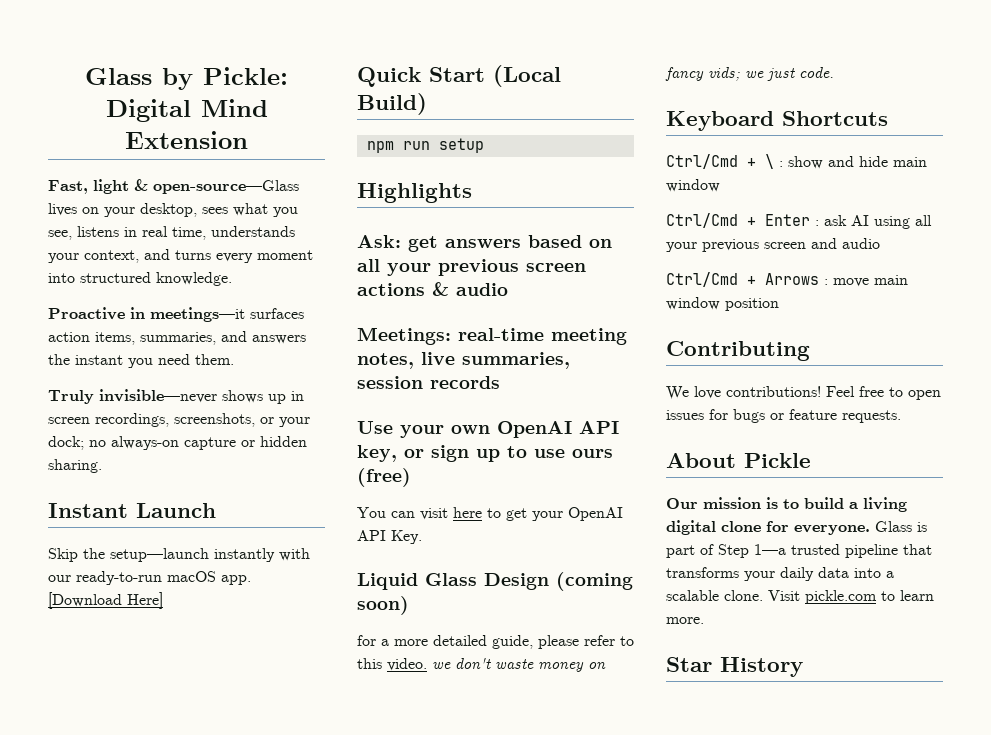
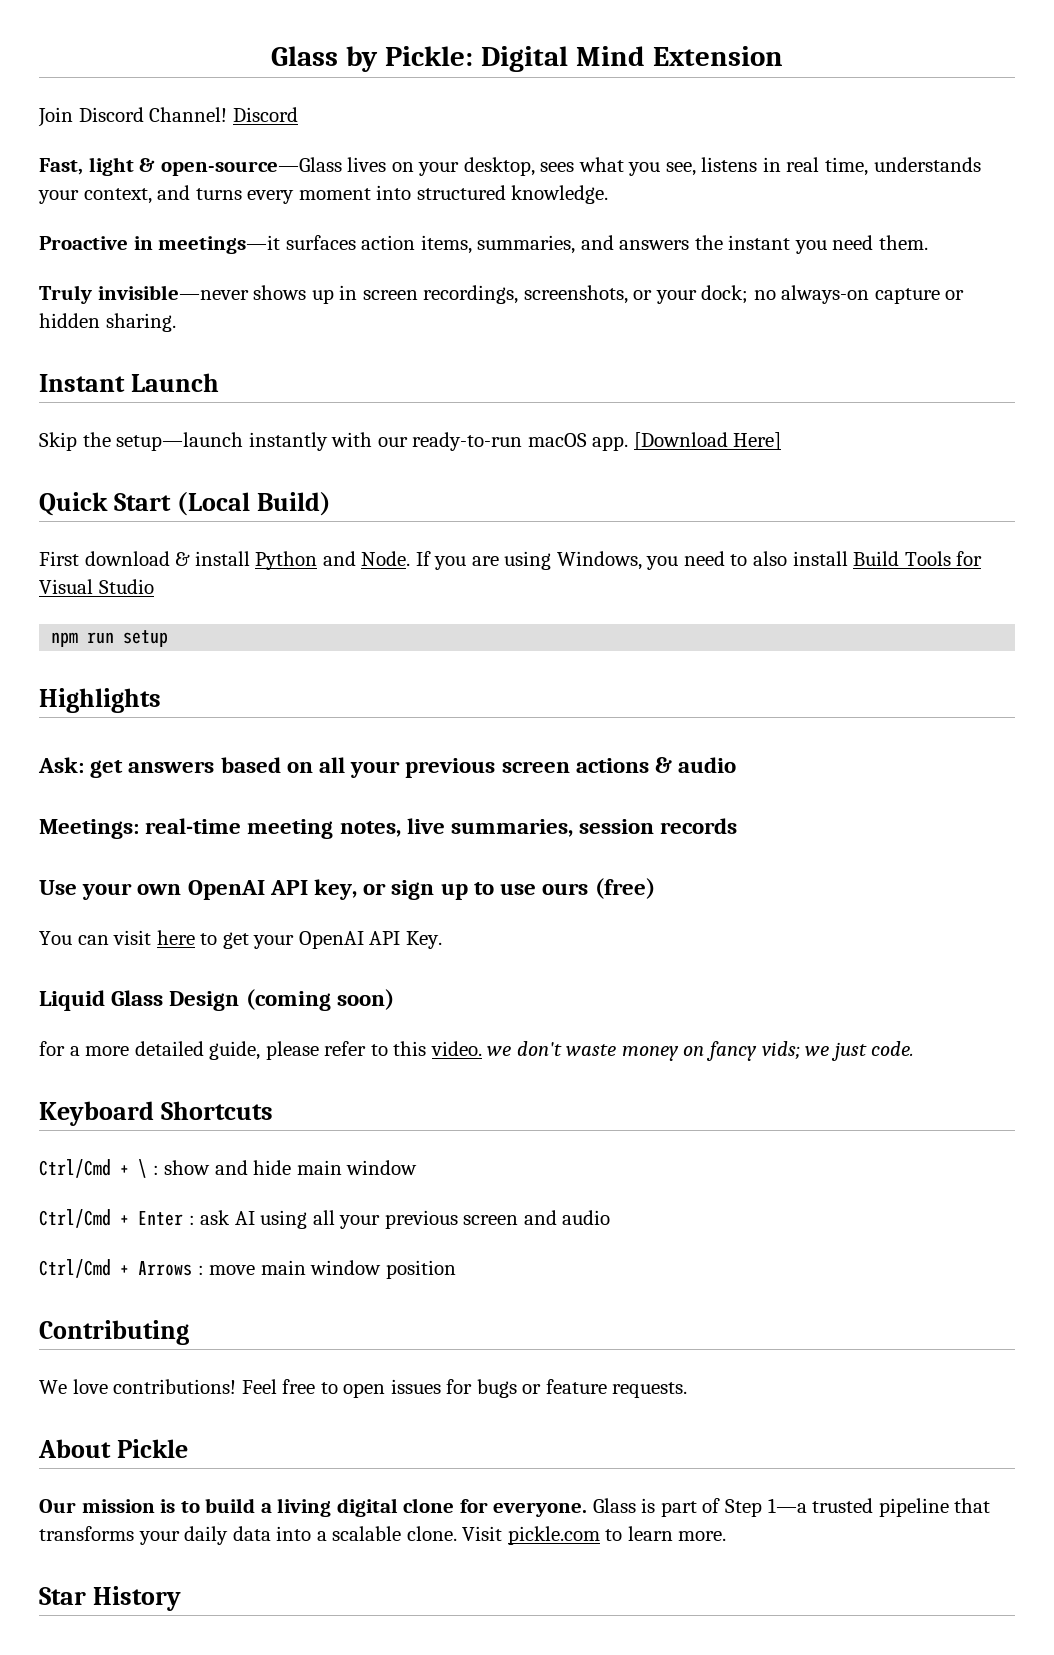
+ Join Discord Channel! Discord
+ First download & install Python and Node. If you are using Windows, you need to also install Build Tools for Visual Studio

